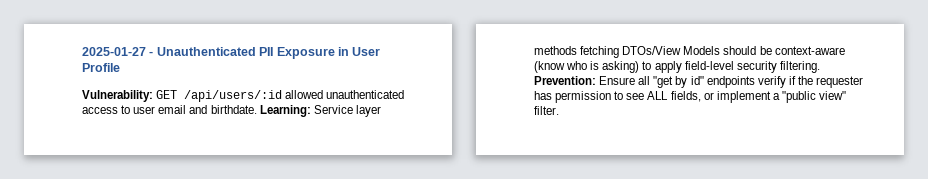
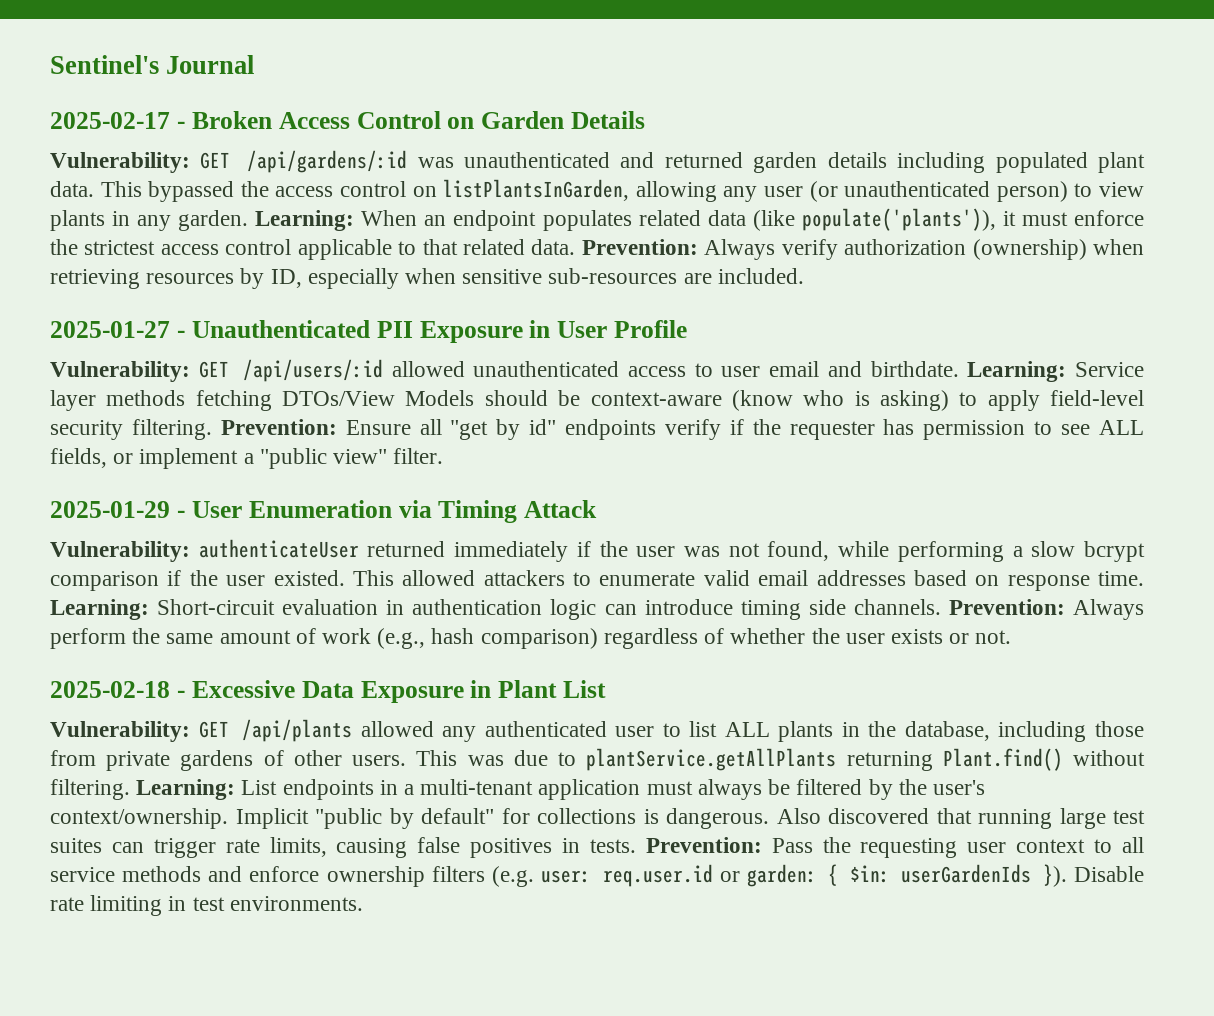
+ Sentinel's Journal
+ 2025-02-17 - Broken Access Control on Garden Details
+ Vulnerability: GET /api/gardens/:id was unauthenticated and returned garden details including populated plant data. This bypassed the access control on listPlantsInGarden, allowing any user (or unauthenticated person) to view plants in any garden. Learning: When an endpoint populates related data (like populate('plants')), it must enforce the strictest access control applicable to that related data. Prevention: Always verify authorization (ownership) when retrieving resources by ID, especially when sensitive sub-resources are included.
+ 2025-01-29 - User Enumeration via Timing Attack
+ Vulnerability: authenticateUser returned immediately if the user was not found, while performing a slow bcrypt comparison if the user existed. This allowed attackers to enumerate valid email addresses based on response time. Learning: Short-circuit evaluation in authentication logic can introduce timing side channels. Prevention: Always perform the same amount of work (e.g., hash comparison) regardless of whether the user exists or not.
+ 2025-02-18 - Excessive Data Exposure in Plant List
+ Vulnerability: GET /api/plants allowed any authenticated user to list ALL plants in the database, including those from private gardens of other users. This was due to plantService.getAllPlants returning Plant.find() without filtering. Learning: List endpoints in a multi-tenant application must always be filtered by the user's context/ownership. Implicit "public by default" for collections is dangerous. Also discovered that running large test suites can trigger rate limits, causing false positives in tests. Prevention: Pass the requesting user context to all service methods and enforce ownership filters (e.g. user: req.user.id or garden: { $in: userGardenIds }). Disable rate limiting in test environments.

